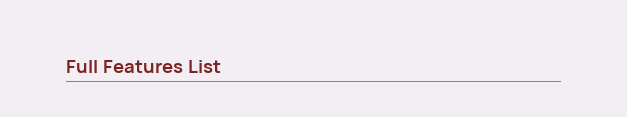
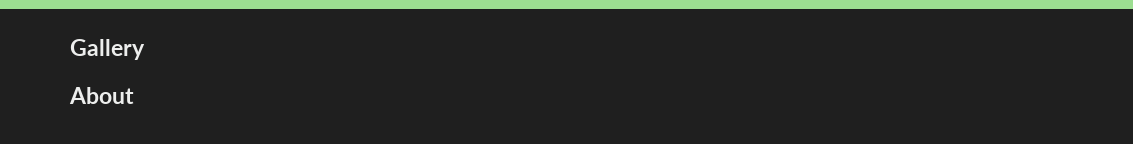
- Full Features List
+ Gallery
+ About

